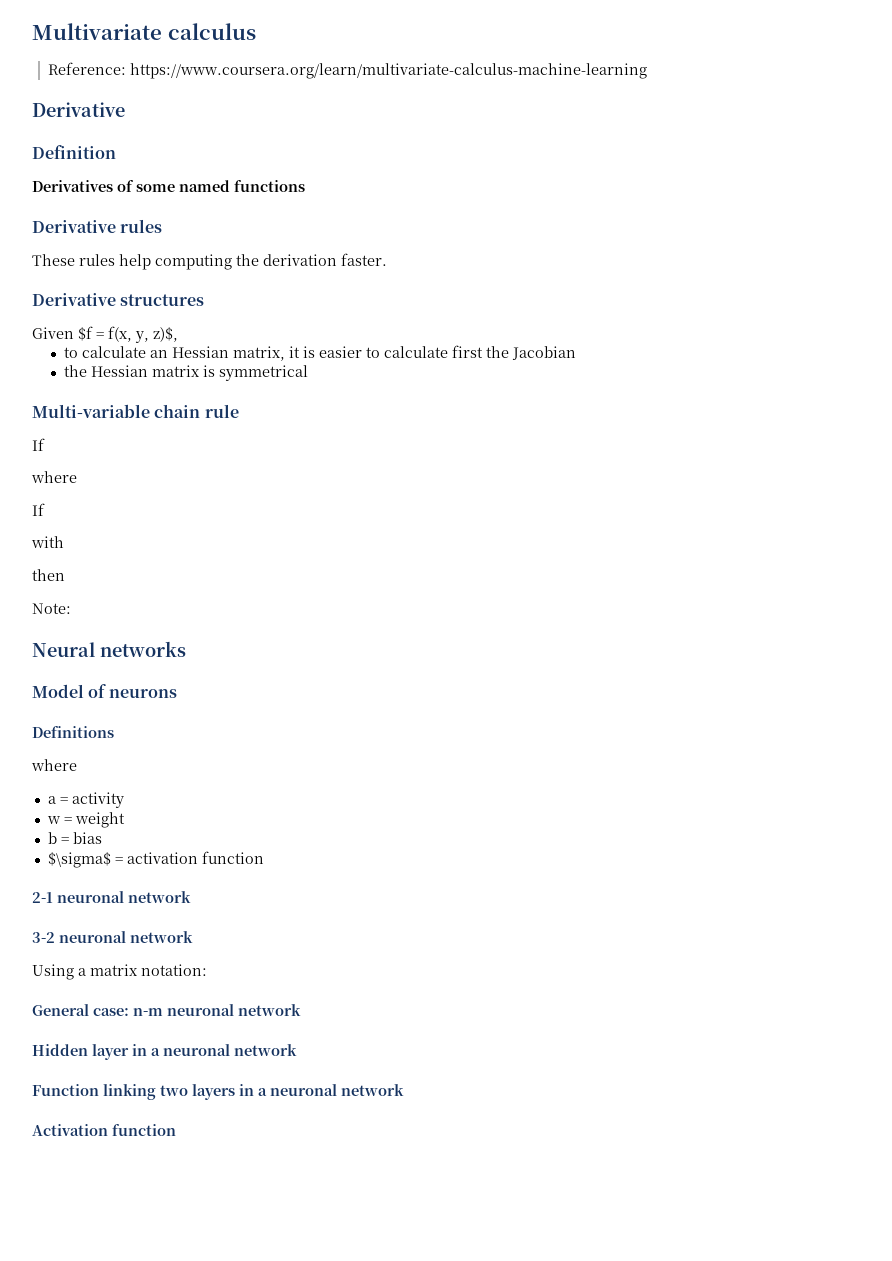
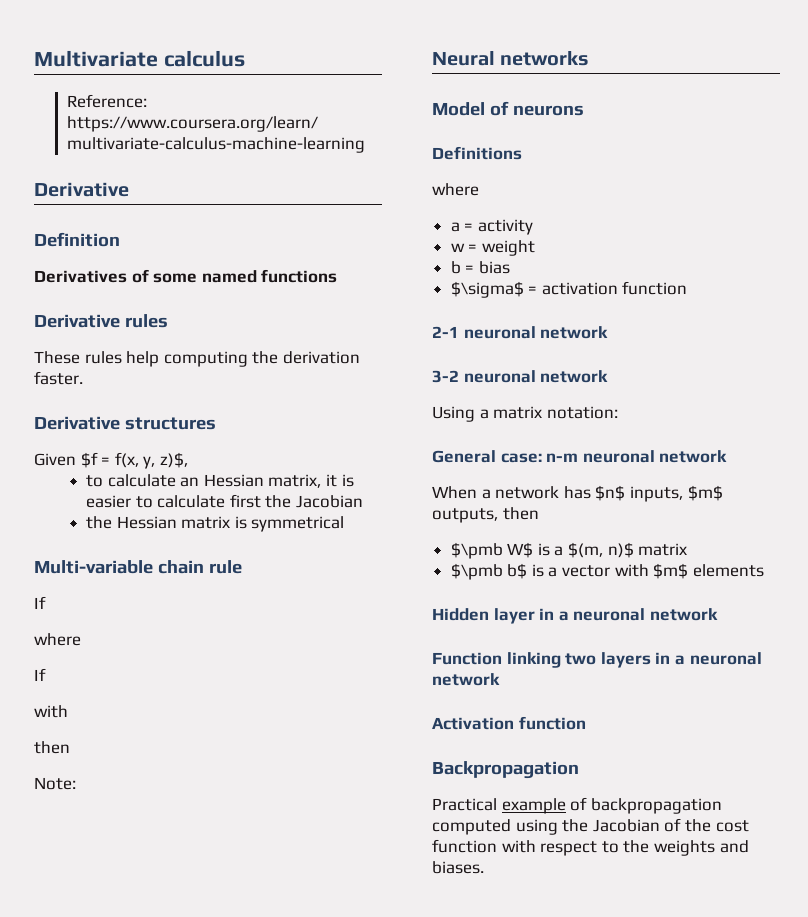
+ When a network has $n$ inputs, $m$ outputs, then
+ $\pmb W$ is a $(m, n)$ matrix
+ $\pmb b$ is a vector with $m$ elements
+ Backpropagation
+ Practical example of backpropagation computed using the Jacobian of the cost function with respect to the weights and biases.

